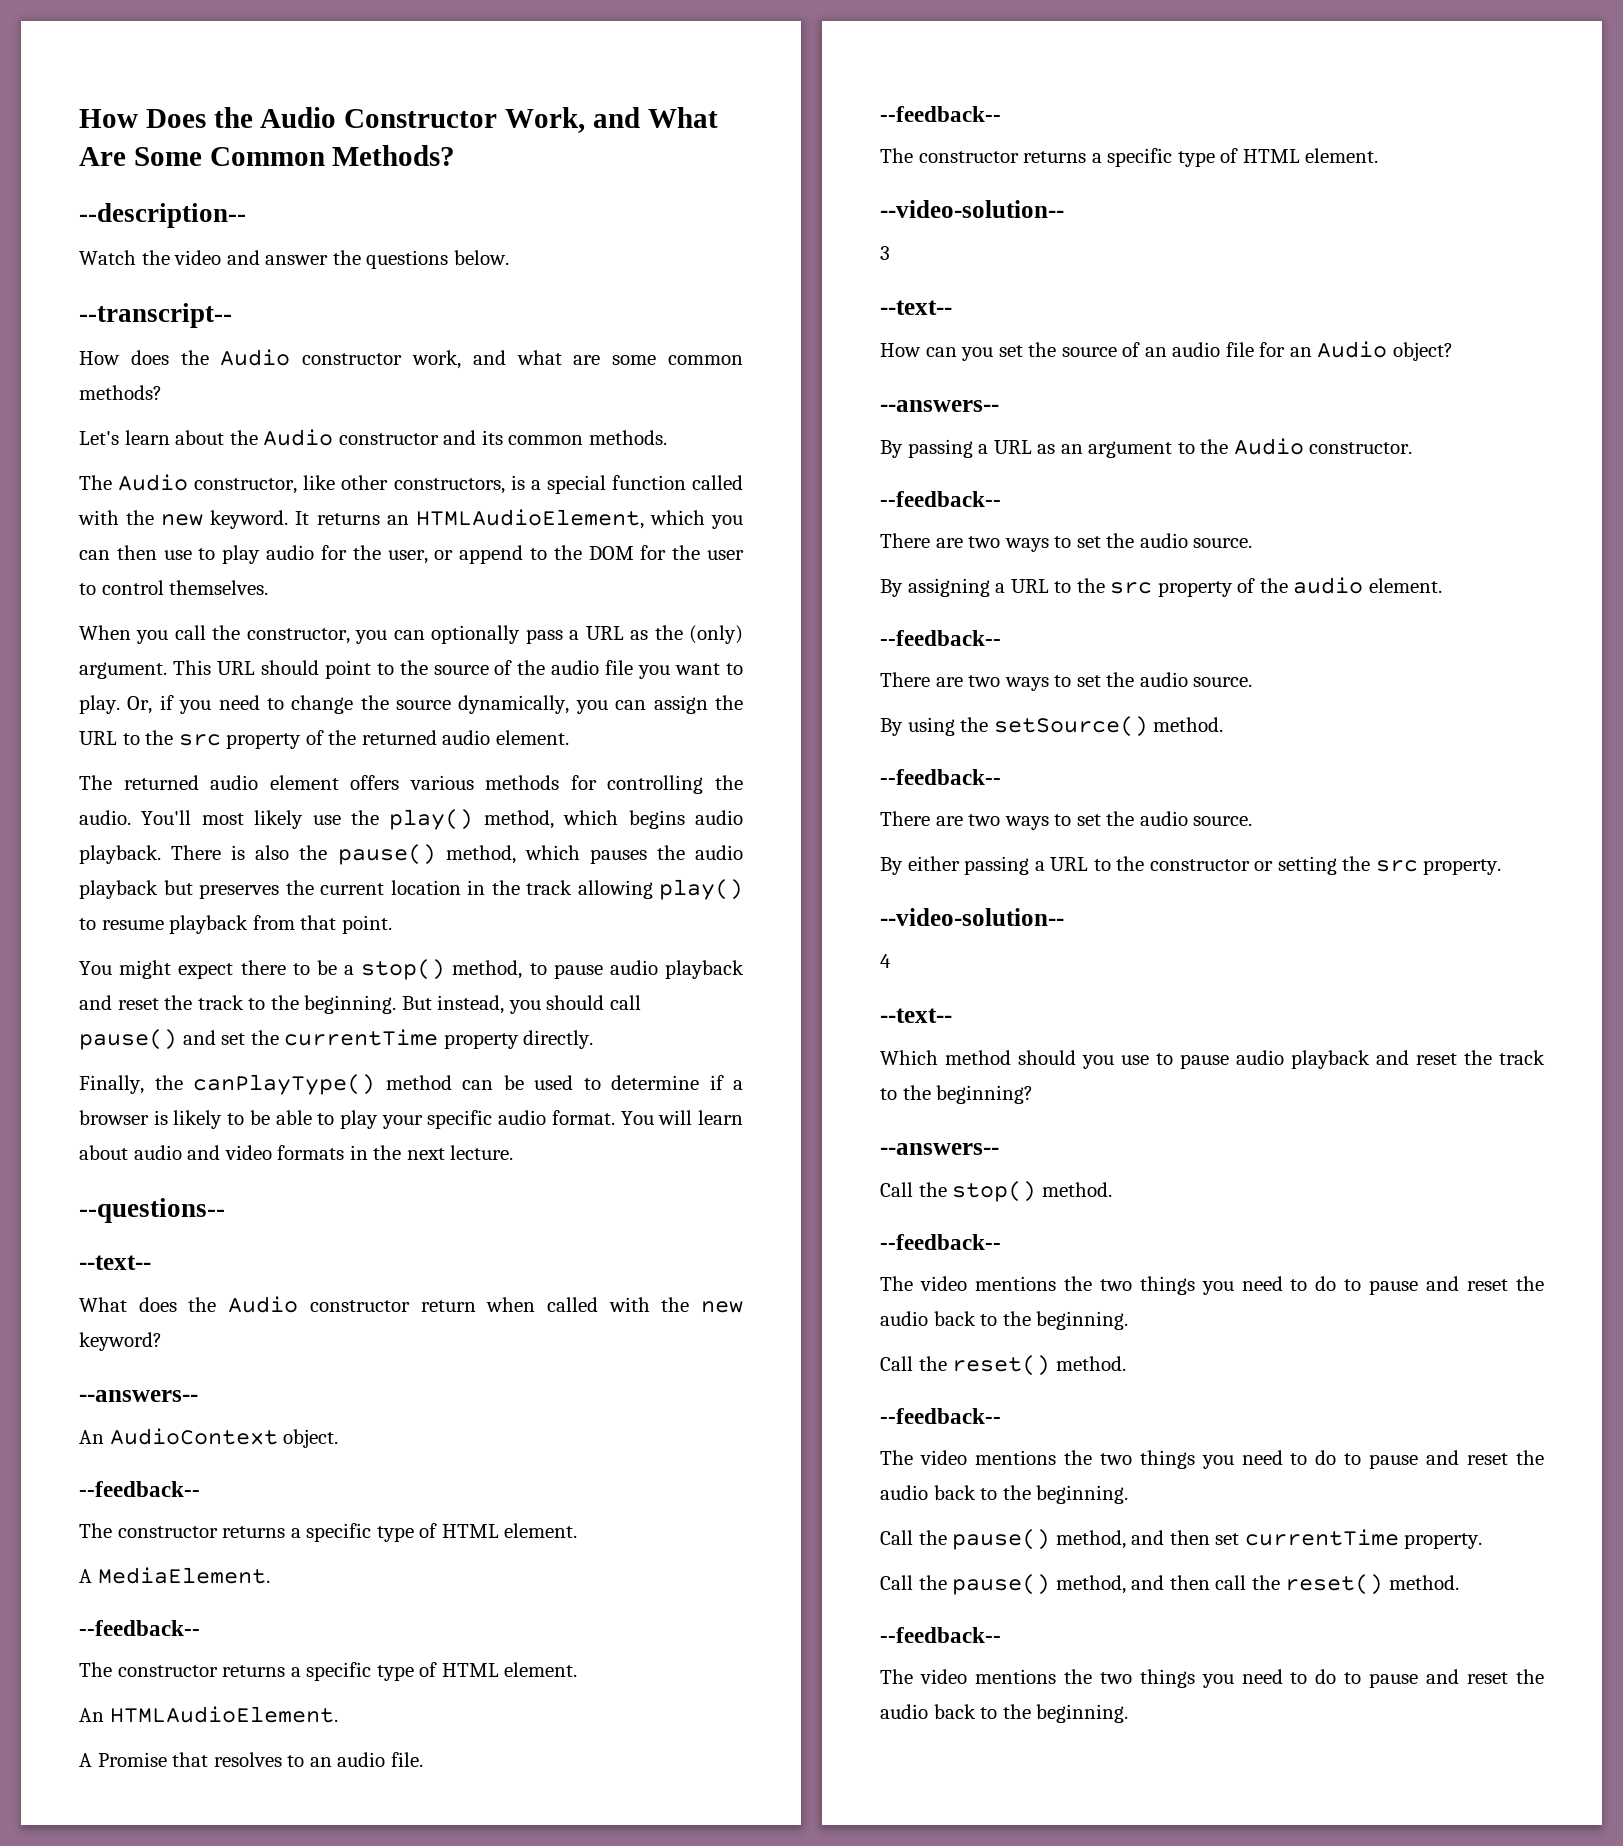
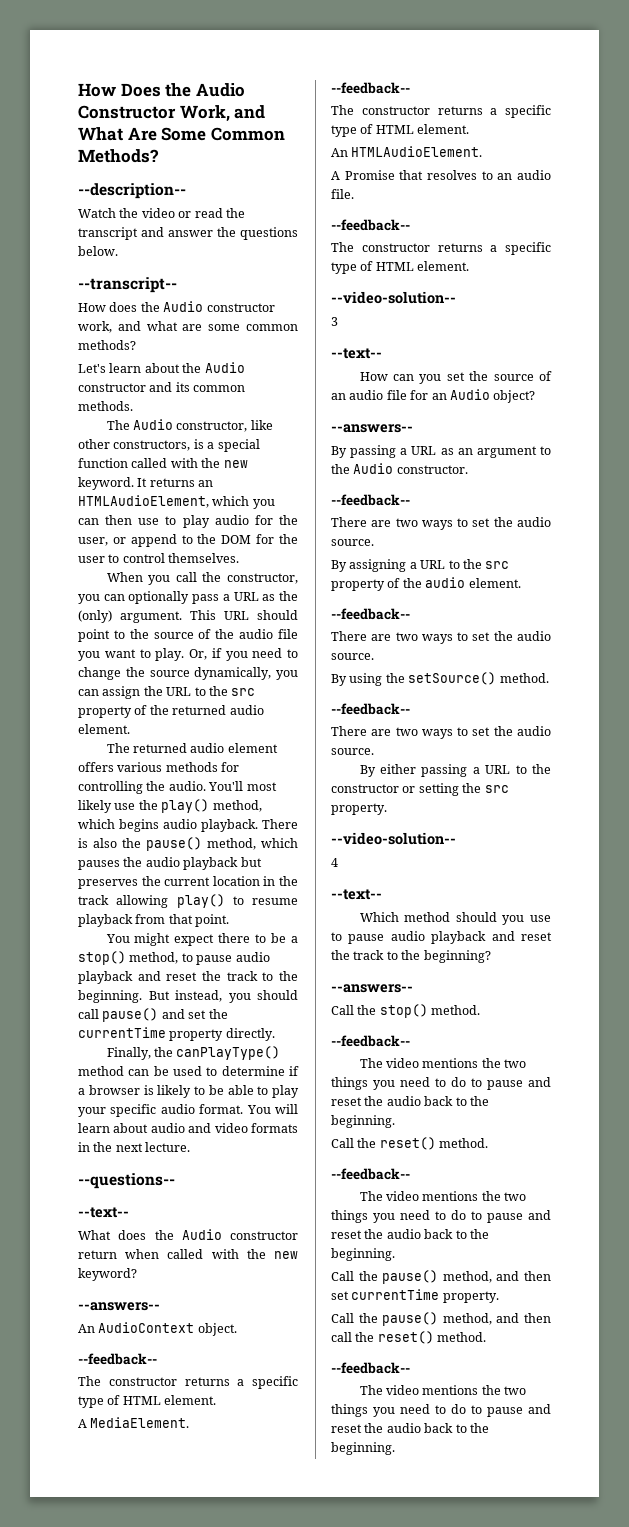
- Watch the video and answer the questions below.
+ Watch the video or read the transcript and answer the questions below.

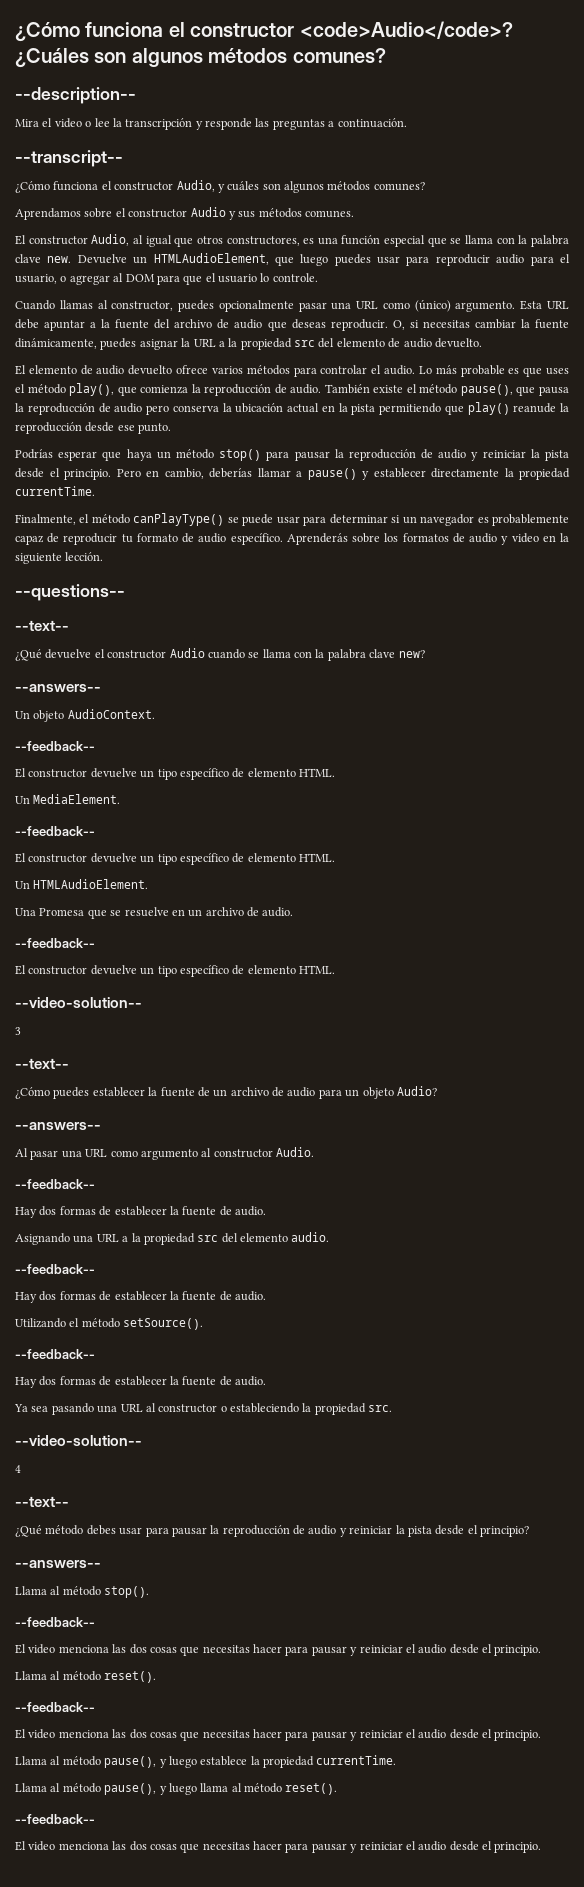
- How Does the Audio Constructor Work, and What Are Some Common Methods?
+ ¿Cómo funciona el constructor <code>Audio</code>? ¿Cuáles son algunos métodos comunes?
  --description--
- Watch the video or read the transcript and answer the questions below.
+ Mira el video o lee la transcripción y responde las preguntas a continuación.
  --transcript--
- How does the Audio constructor work, and what are some common methods?
- Let's learn about the Audio constructor and its common methods.
- The Audio constructor, like other constructors, is a special function called with the new keyword. It returns an HTMLAudioElement, which you can then use to play audio for the user, or append to the DOM for the user to control themselves.
- When you call the constructor, you can optionally pass a URL as the (only) argument. This URL should point to the source of the audio file you want to play. Or, if you need to change the source dynamically, you can assign the URL to the src property of the returned audio element.
- The returned audio element offers various methods for controlling the audio. You'll most likely use the play() method, which begins audio playback. There is also the pause() method, which pauses the audio playback but preserves the current location in the track allowing play() to resume playback from that point.
- You might expect there to be a stop() method, to pause audio playback and reset the track to the beginning. But instead, you should call pause() and set the currentTime property directly.
- Finally, the canPlayType() method can be used to determine if a browser is likely to be able to play your specific audio format. You will learn about audio and video formats in the next lecture.
+ ¿Cómo funciona el constructor Audio, y cuáles son algunos métodos comunes?
+ Aprendamos sobre el constructor Audio y sus métodos comunes.
+ El constructor Audio, al igual que otros constructores, es una función especial que se llama con la palabra clave new. Devuelve un HTMLAudioElement, que luego puedes usar para reproducir audio para el usuario, o agregar al DOM para que el usuario lo controle.
+ Cuando llamas al constructor, puedes opcionalmente pasar una URL como (único) argumento. Esta URL debe apuntar a la fuente del archivo de audio que deseas reproducir. O, si necesitas cambiar la fuente dinámicamente, puedes asignar la URL a la propiedad src del elemento de audio devuelto.
+ El elemento de audio devuelto ofrece varios métodos para controlar el audio. Lo más probable es que uses el método play(), que comienza la reproducción de audio. También existe el método pause(), que pausa la reproducción de audio pero conserva la ubicación actual en la pista permitiendo que play() reanude la reproducción desde ese punto.
+ Podrías esperar que haya un método stop() para pausar la reproducción de audio y reiniciar la pista desde el principio. Pero en cambio, deberías llamar a pause() y establecer directamente la propiedad currentTime.
+ Finalmente, el método canPlayType() se puede usar para determinar si un navegador es probablemente capaz de reproducir tu formato de audio específico. Aprenderás sobre los formatos de audio y video en la siguiente lección.
  --questions--
  --text--
- What does the Audio constructor return when called with the new keyword?
+ ¿Qué devuelve el constructor Audio cuando se llama con la palabra clave new?
  --answers--
- An AudioContext object.
+ Un objeto AudioContext.
  --feedback--
- The constructor returns a specific type of HTML element.
- A MediaElement.
+ El constructor devuelve un tipo específico de elemento HTML.
+ Un MediaElement.
  --feedback--
- The constructor returns a specific type of HTML element.
- An HTMLAudioElement.
- A Promise that resolves to an audio file.
+ El constructor devuelve un tipo específico de elemento HTML.
+ Un HTMLAudioElement.
+ Una Promesa que se resuelve en un archivo de audio.
  --feedback--
- The constructor returns a specific type of HTML element.
+ El constructor devuelve un tipo específico de elemento HTML.
  --video-solution--
  3
  --text--
- How can you set the source of an audio file for an Audio object?
+ ¿Cómo puedes establecer la fuente de un archivo de audio para un objeto Audio?
  --answers--
- By passing a URL as an argument to the Audio constructor.
+ Al pasar una URL como argumento al constructor Audio.
  --feedback--
- There are two ways to set the audio source.
- By assigning a URL to the src property of the audio element.
+ Hay dos formas de establecer la fuente de audio.
+ Asignando una URL a la propiedad src del elemento audio.
  --feedback--
- There are two ways to set the audio source.
- By using the setSource() method.
+ Hay dos formas de establecer la fuente de audio.
+ Utilizando el método setSource().
  --feedback--
- There are two ways to set the audio source.
- By either passing a URL to the constructor or setting the src property.
+ Hay dos formas de establecer la fuente de audio.
+ Ya sea pasando una URL al constructor o estableciendo la propiedad src.
  --video-solution--
  4
  --text--
- Which method should you use to pause audio playback and reset the track to the beginning?
+ ¿Qué método debes usar para pausar la reproducción de audio y reiniciar la pista desde el principio?
  --answers--
- Call the stop() method.
+ Llama al método stop().
  --feedback--
- The video mentions the two things you need to do to pause and reset the audio back to the beginning.
- Call the reset() method.
+ El video menciona las dos cosas que necesitas hacer para pausar y reiniciar el audio desde el principio.
+ Llama al método reset().
  --feedback--
- The video mentions the two things you need to do to pause and reset the audio back to the beginning.
- Call the pause() method, and then set currentTime property.
- Call the pause() method, and then call the reset() method.
+ El video menciona las dos cosas que necesitas hacer para pausar y reiniciar el audio desde el principio.
+ Llama al método pause(), y luego establece la propiedad currentTime.
+ Llama al método pause(), y luego llama al método reset().
  --feedback--
- The video mentions the two things you need to do to pause and reset the audio back to the beginning.
+ El video menciona las dos cosas que necesitas hacer para pausar y reiniciar el audio desde el principio.

